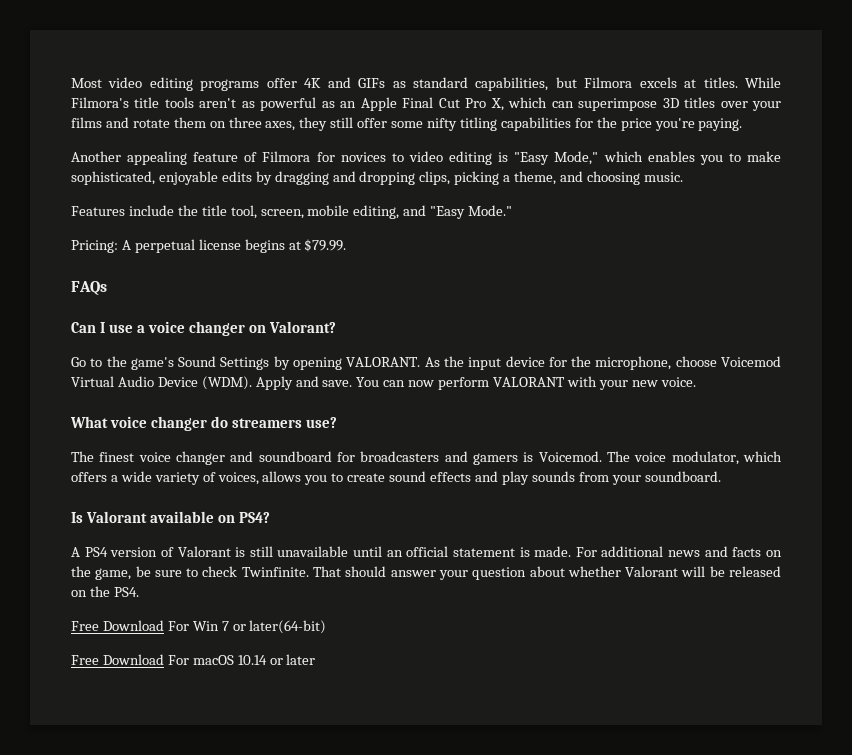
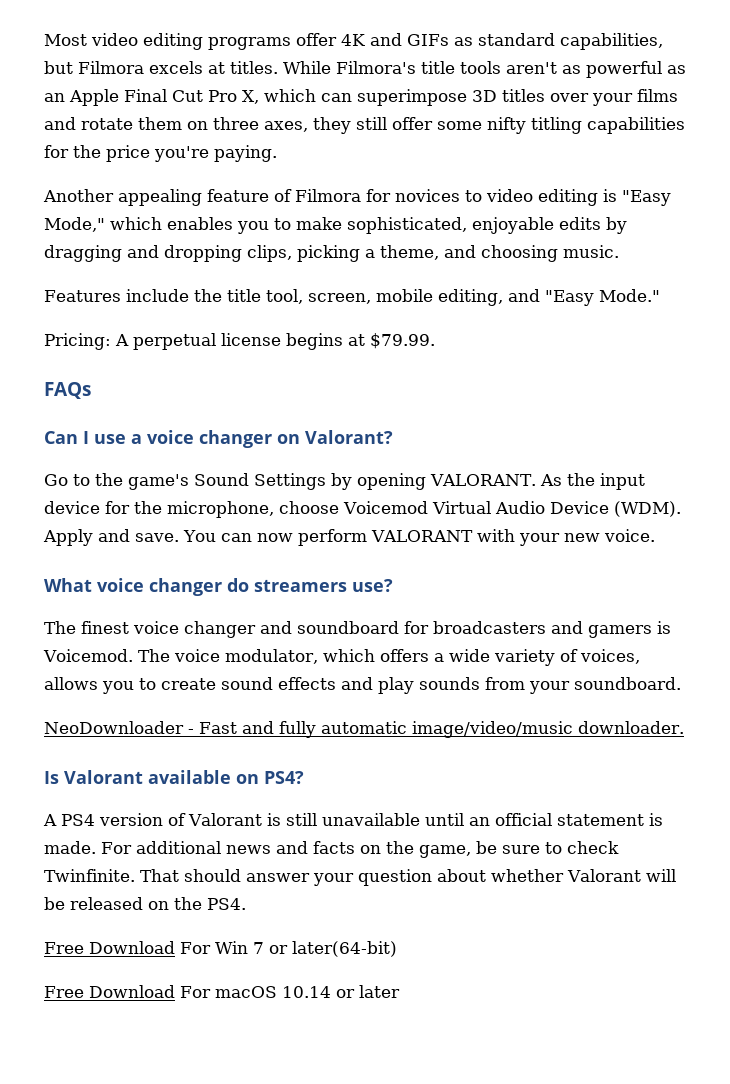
+ NeoDownloader - Fast and fully automatic image/video/music downloader.

